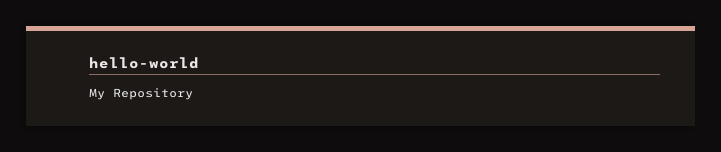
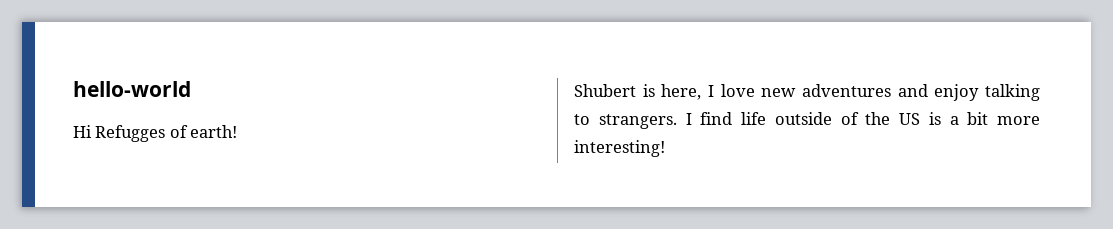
- My Repository
+ Hi Refugges of earth!
+ Shubert is here, I love new adventures and enjoy talking to strangers. I find life outside of the US is a bit more interesting!

